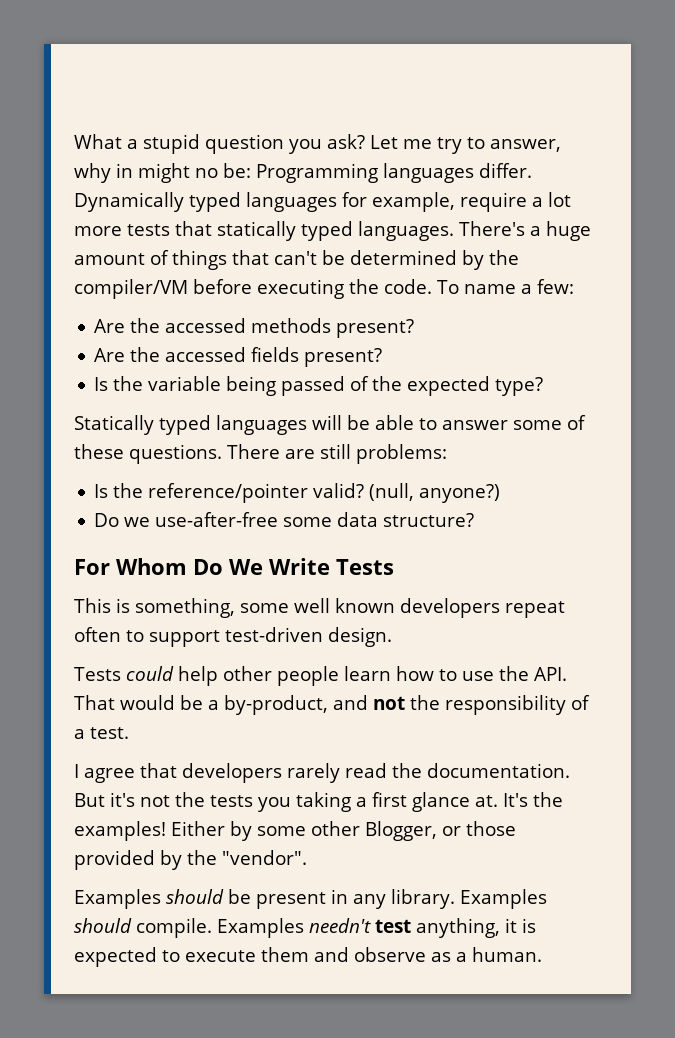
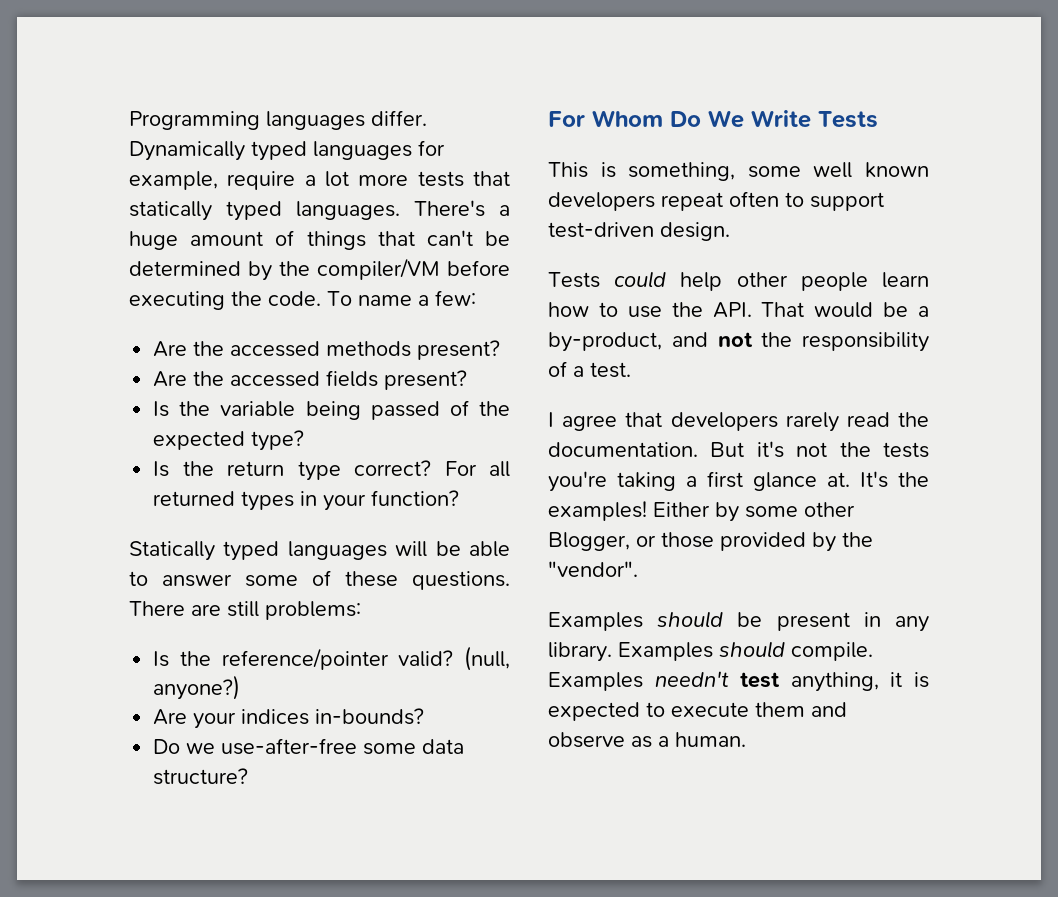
- What a stupid question you ask? Let me try to answer, why in might no be: Programming languages differ.
+ Programming languages differ.
+ Is the return type correct? For all returned types in your function?
+ Are your indices in-bounds?
- But it's not the tests you taking a first glance at.
+ But it's not the tests you're taking a first glance at.

